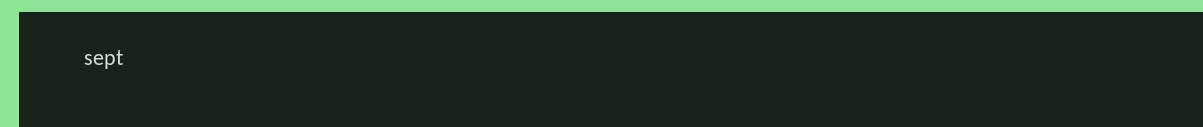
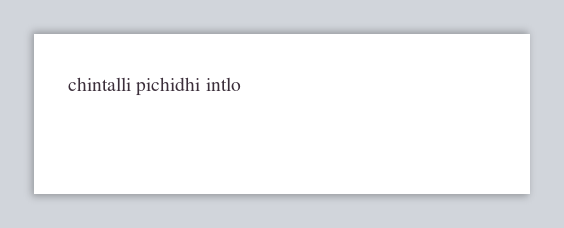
- sept
+ chintalli pichidhi intlo

